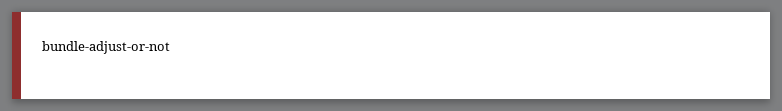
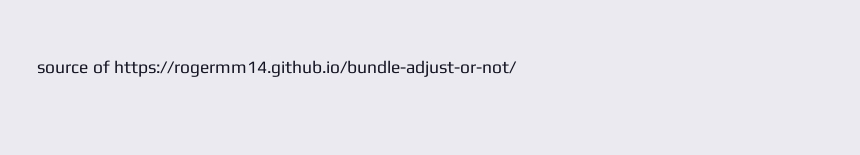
- bundle-adjust-or-not
+ source of https://rogermm14.github.io/bundle-adjust-or-not/

